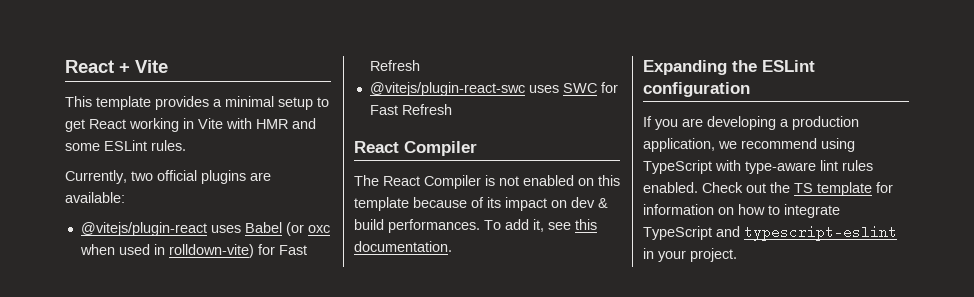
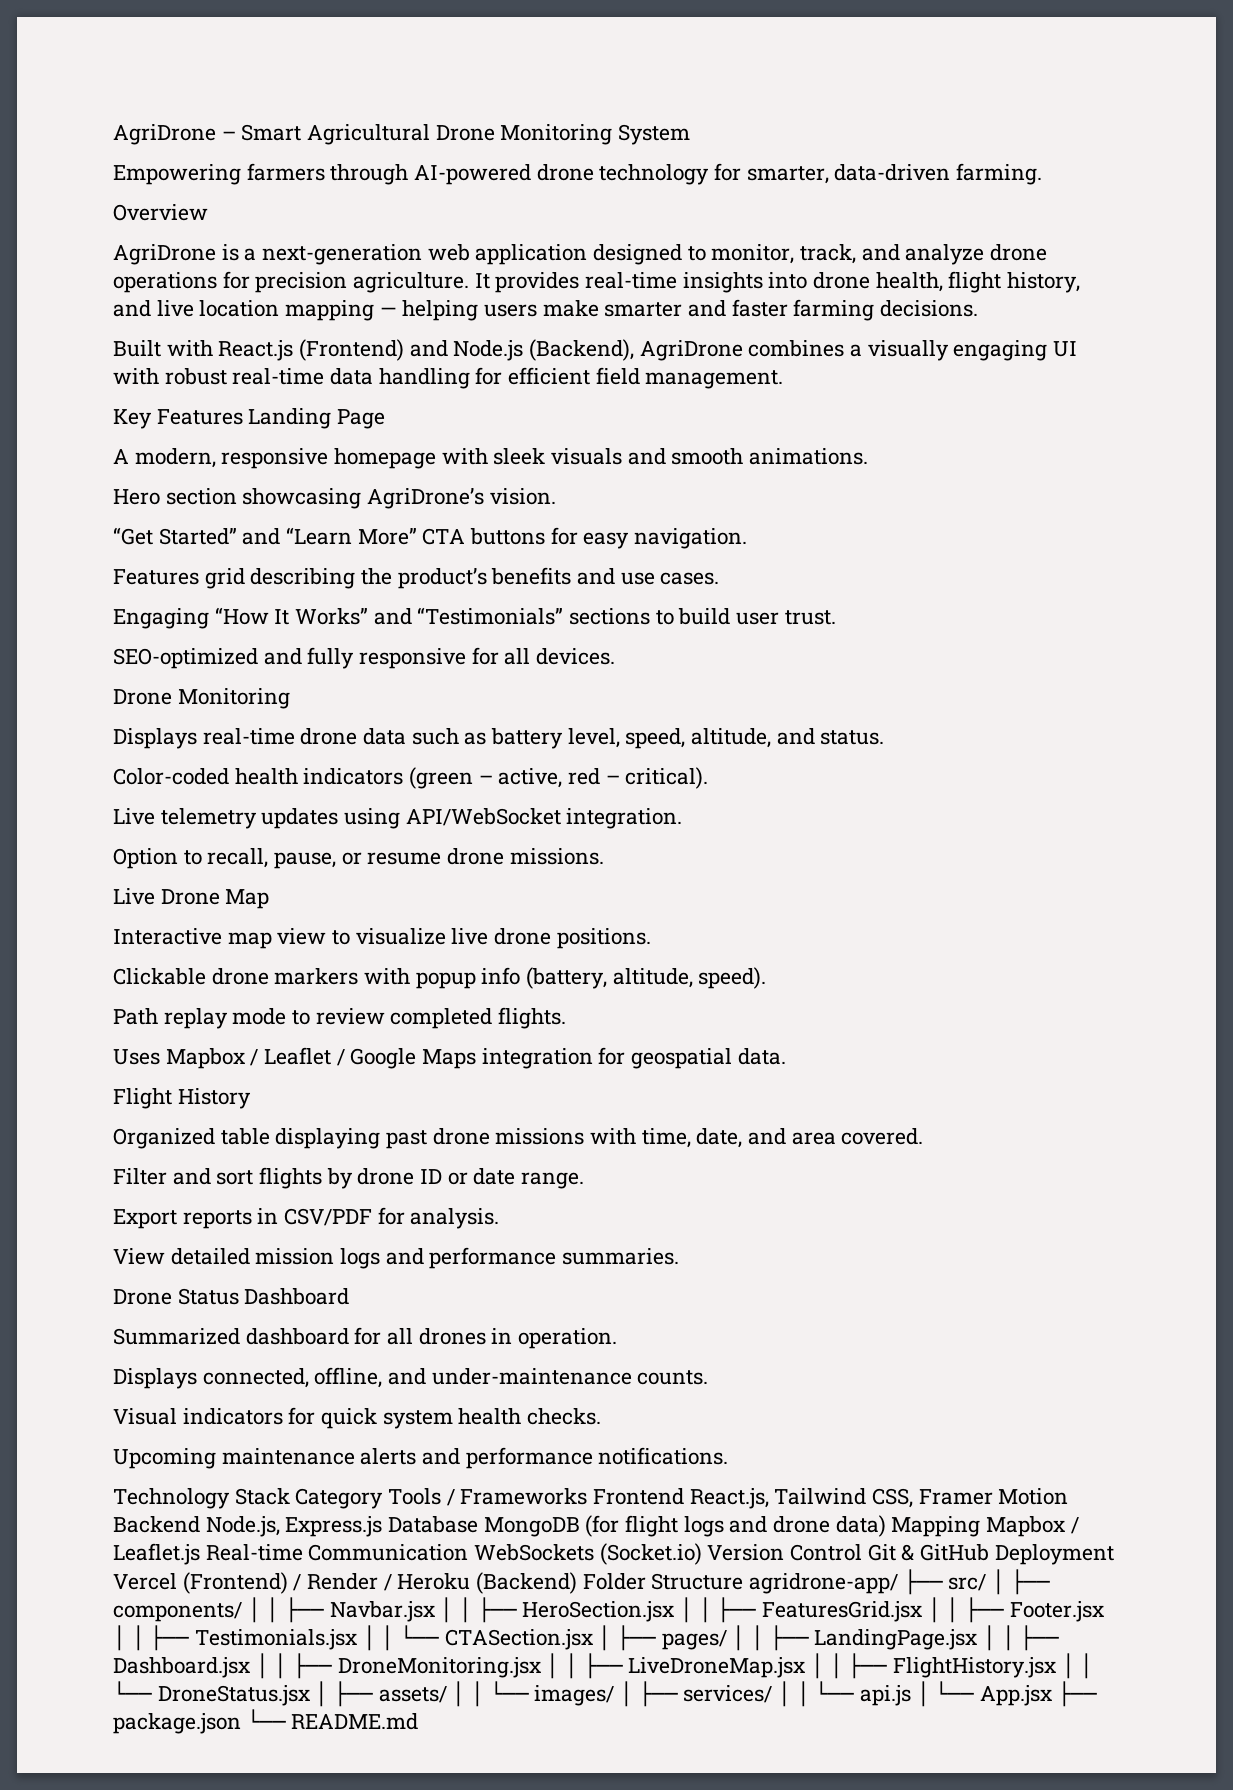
- React + Vite
- This template provides a minimal setup to get React working in Vite with HMR and some ESLint rules.
- Currently, two official plugins are available:
- @vitejs/plugin-react uses Babel (or oxc when used in rolldown-vite) for Fast Refresh
- @vitejs/plugin-react-swc uses SWC for Fast Refresh
- React Compiler
- The React Compiler is not enabled on this template because of its impact on dev & build performances. To add it, see this documentation.
- Expanding the ESLint configuration
- If you are developing a production application, we recommend using TypeScript with type-aware lint rules enabled. Check out the TS template for information on how to integrate TypeScript and typescript-eslint in your project.
+ AgriDrone – Smart Agricultural Drone Monitoring System
+ Empowering farmers through AI-powered drone technology for smarter, data-driven farming.
+ Overview
+ AgriDrone is a next-generation web application designed to monitor, track, and analyze drone operations for precision agriculture. It provides real-time insights into drone health, flight history, and live location mapping — helping users make smarter and faster farming decisions.
+ Built with React.js (Frontend) and Node.js (Backend), AgriDrone combines a visually engaging UI with robust real-time data handling for efficient field management.
+ Key Features Landing Page
+ A modern, responsive homepage with sleek visuals and smooth animations.
+ Hero section showcasing AgriDrone’s vision.
+ “Get Started” and “Learn More” CTA buttons for easy navigation.
+ Features grid describing the product’s benefits and use cases.
+ Engaging “How It Works” and “Testimonials” sections to build user trust.
+ SEO-optimized and fully responsive for all devices.
+ Drone Monitoring
+ Displays real-time drone data such as battery level, speed, altitude, and status.
+ Color-coded health indicators (green – active, red – critical).
+ Live telemetry updates using API/WebSocket integration.
+ Option to recall, pause, or resume drone missions.
+ Live Drone Map
+ Interactive map view to visualize live drone positions.
+ Clickable drone markers with popup info (battery, altitude, speed).
+ Path replay mode to review completed flights.
+ Uses Mapbox / Leaflet / Google Maps integration for geospatial data.
+ Flight History
+ Organized table displaying past drone missions with time, date, and area covered.
+ Filter and sort flights by drone ID or date range.
+ Export reports in CSV/PDF for analysis.
+ View detailed mission logs and performance summaries.
+ Drone Status Dashboard
+ Summarized dashboard for all drones in operation.
+ Displays connected, offline, and under-maintenance counts.
+ Visual indicators for quick system health checks.
+ Upcoming maintenance alerts and performance notifications.
+ Technology Stack Category Tools / Frameworks Frontend React.js, Tailwind CSS, Framer Motion Backend Node.js, Express.js Database MongoDB (for flight logs and drone data) Mapping Mapbox / Leaflet.js Real-time Communication WebSockets (Socket.io) Version Control Git & GitHub Deployment Vercel (Frontend) / Render / Heroku (Backend) Folder Structure agridrone-app/ ├── src/ │ ├── components/ │ │ ├── Navbar.jsx │ │ ├── HeroSection.jsx │ │ ├── FeaturesGrid.jsx │ │ ├── Footer.jsx │ │ ├── Testimonials.jsx │ │ └── CTASection.jsx │ ├── pages/ │ │ ├── LandingPage.jsx │ │ ├── Dashboard.jsx │ │ ├── DroneMonitoring.jsx │ │ ├── LiveDroneMap.jsx │ │ ├── FlightHistory.jsx │ │ └── DroneStatus.jsx │ ├── assets/ │ │ └── images/ │ ├── services/ │ │ └── api.js │ └── App.jsx ├── package.json └── README.md

